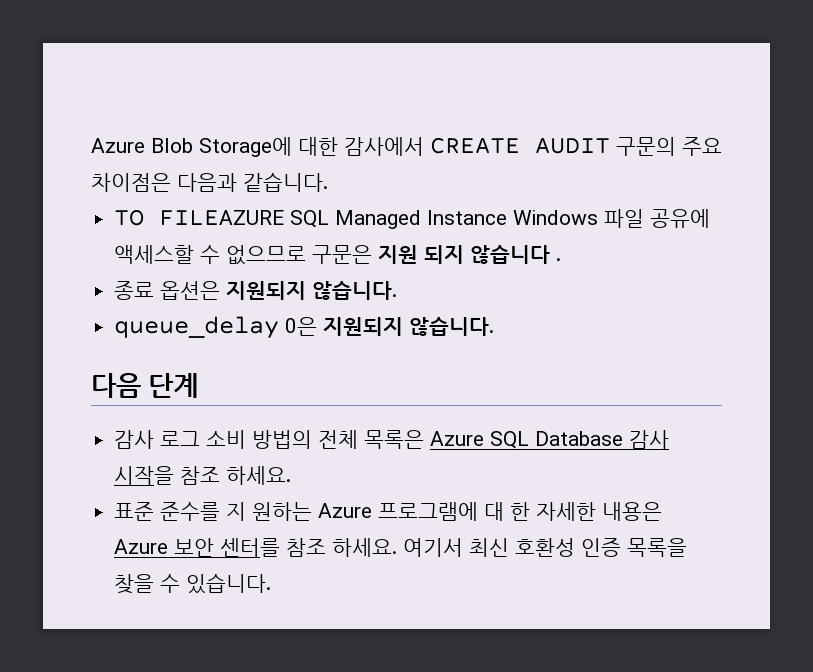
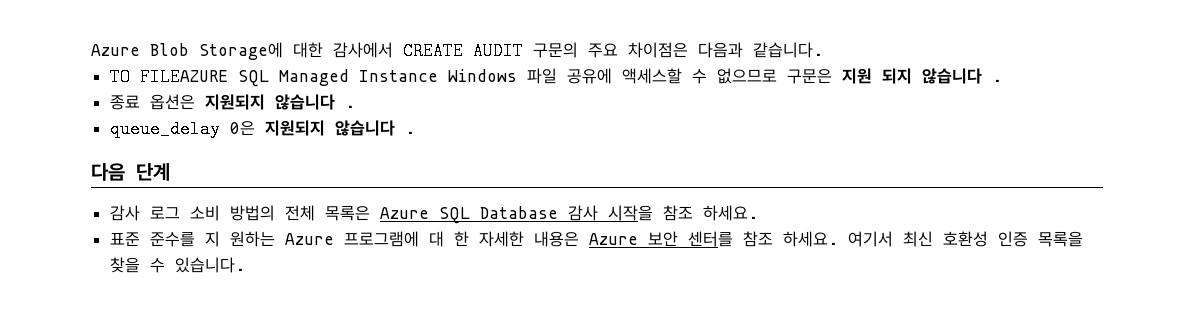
- 종료 옵션은 지원되지 않습니다.
+ 종료 옵션은 지원되지 않습니다 .
- queue_delay 0은 지원되지 않습니다.
+ queue_delay 0은 지원되지 않습니다 .

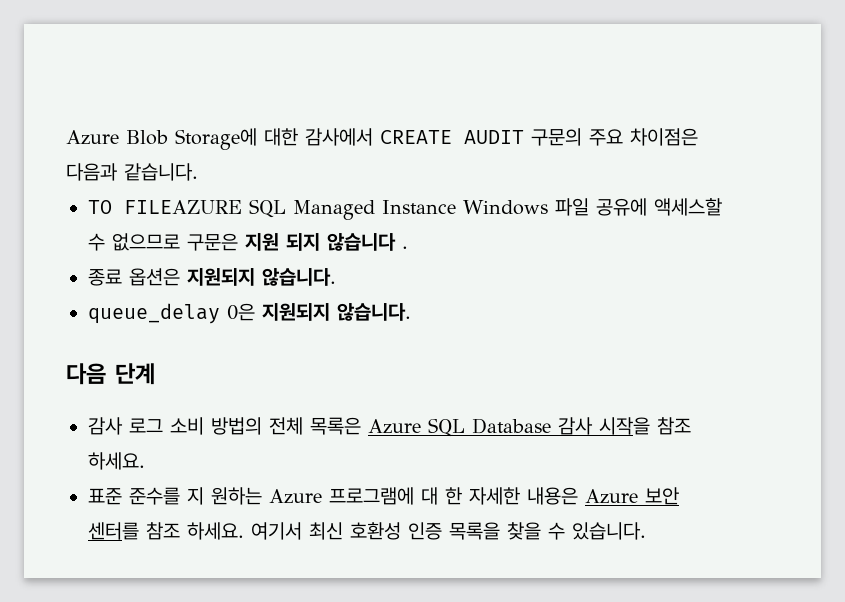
- 종료 옵션은 지원되지 않습니다 .
+ 종료 옵션은 지원되지 않습니다.
- queue_delay 0은 지원되지 않습니다 .
+ queue_delay 0은 지원되지 않습니다.

